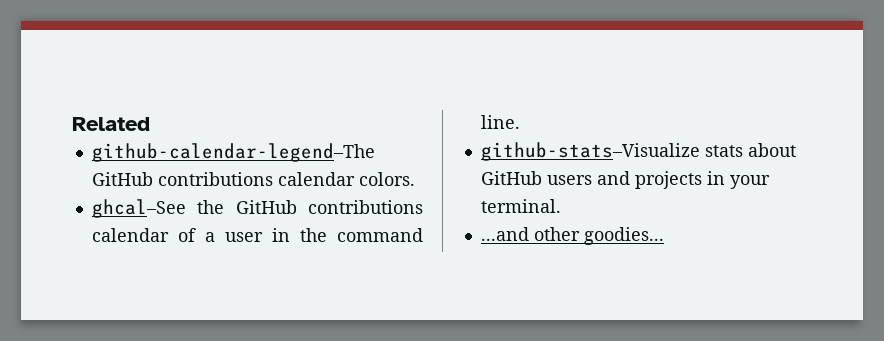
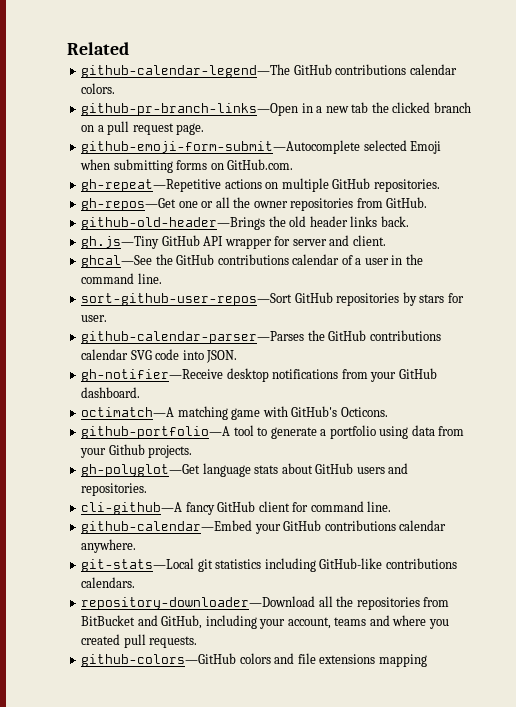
- github-calendar-legend–The GitHub contributions calendar colors.
+ github-calendar-legend—The GitHub contributions calendar colors.
- ghcal–See the GitHub contributions calendar of a user in the command line.
+ github-pr-branch-links—Open in a new tab the clicked branch on a pull request page.
+ github-emoji-form-submit—Autocomplete selected Emoji when submitting forms on GitHub.com.
+ gh-repeat—Repetitive actions on multiple GitHub repositories.
+ gh-repos—Get one or all the owner repositories from GitHub.
+ github-old-header—Brings the old header links back.
+ gh.js—Tiny GitHub API wrapper for server and client.
+ ghcal—See the GitHub contributions calendar of a user in the command line.
- github-stats–Visualize stats about GitHub users and projects in your terminal.
- ...and other goodies...
+ sort-github-user-repos—Sort GitHub repositories by stars for user.
+ github-calendar-parser—Parses the GitHub contributions calendar SVG code into JSON.
+ gh-notifier—Receive desktop notifications from your GitHub dashboard.
+ octimatch—A matching game with GitHub's Octicons.
+ github-portfolio—A tool to generate a portfolio using data from your Github projects.
+ gh-polyglot—Get language stats about GitHub users and repositories.
+ cli-github—A fancy GitHub client for command line.
+ github-calendar—Embed your GitHub contributions calendar anywhere.
+ git-stats—Local git statistics including GitHub-like contributions calendars.
+ repository-downloader—Download all the repositories from BitBucket and GitHub, including your account, teams and where you created pull requests.
+ github-colors—GitHub colors and file extensions mapping

